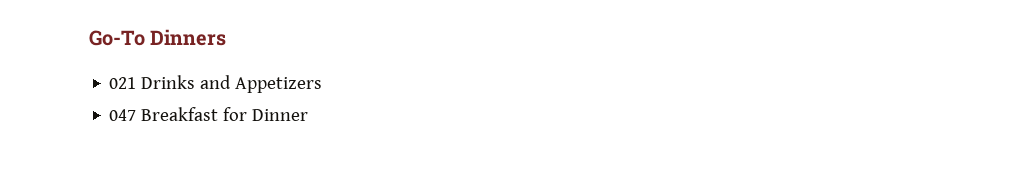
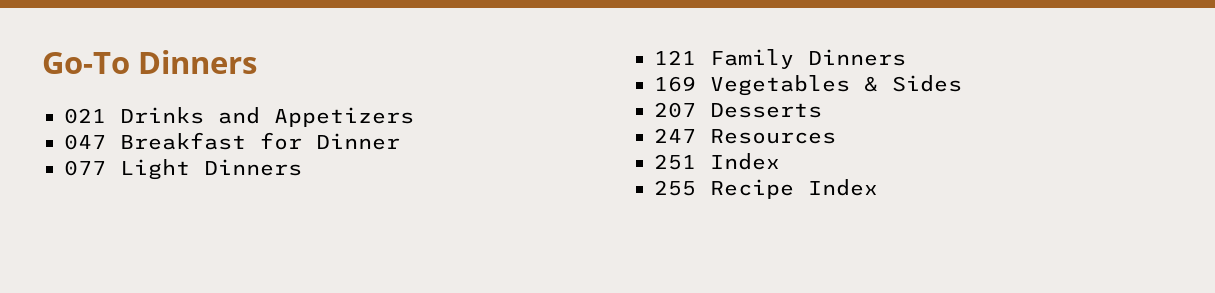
+ 077 Light Dinners
+ 121 Family Dinners
+ 169 Vegetables & Sides
+ 207 Desserts
+ 247 Resources
+ 251 Index
+ 255 Recipe Index

